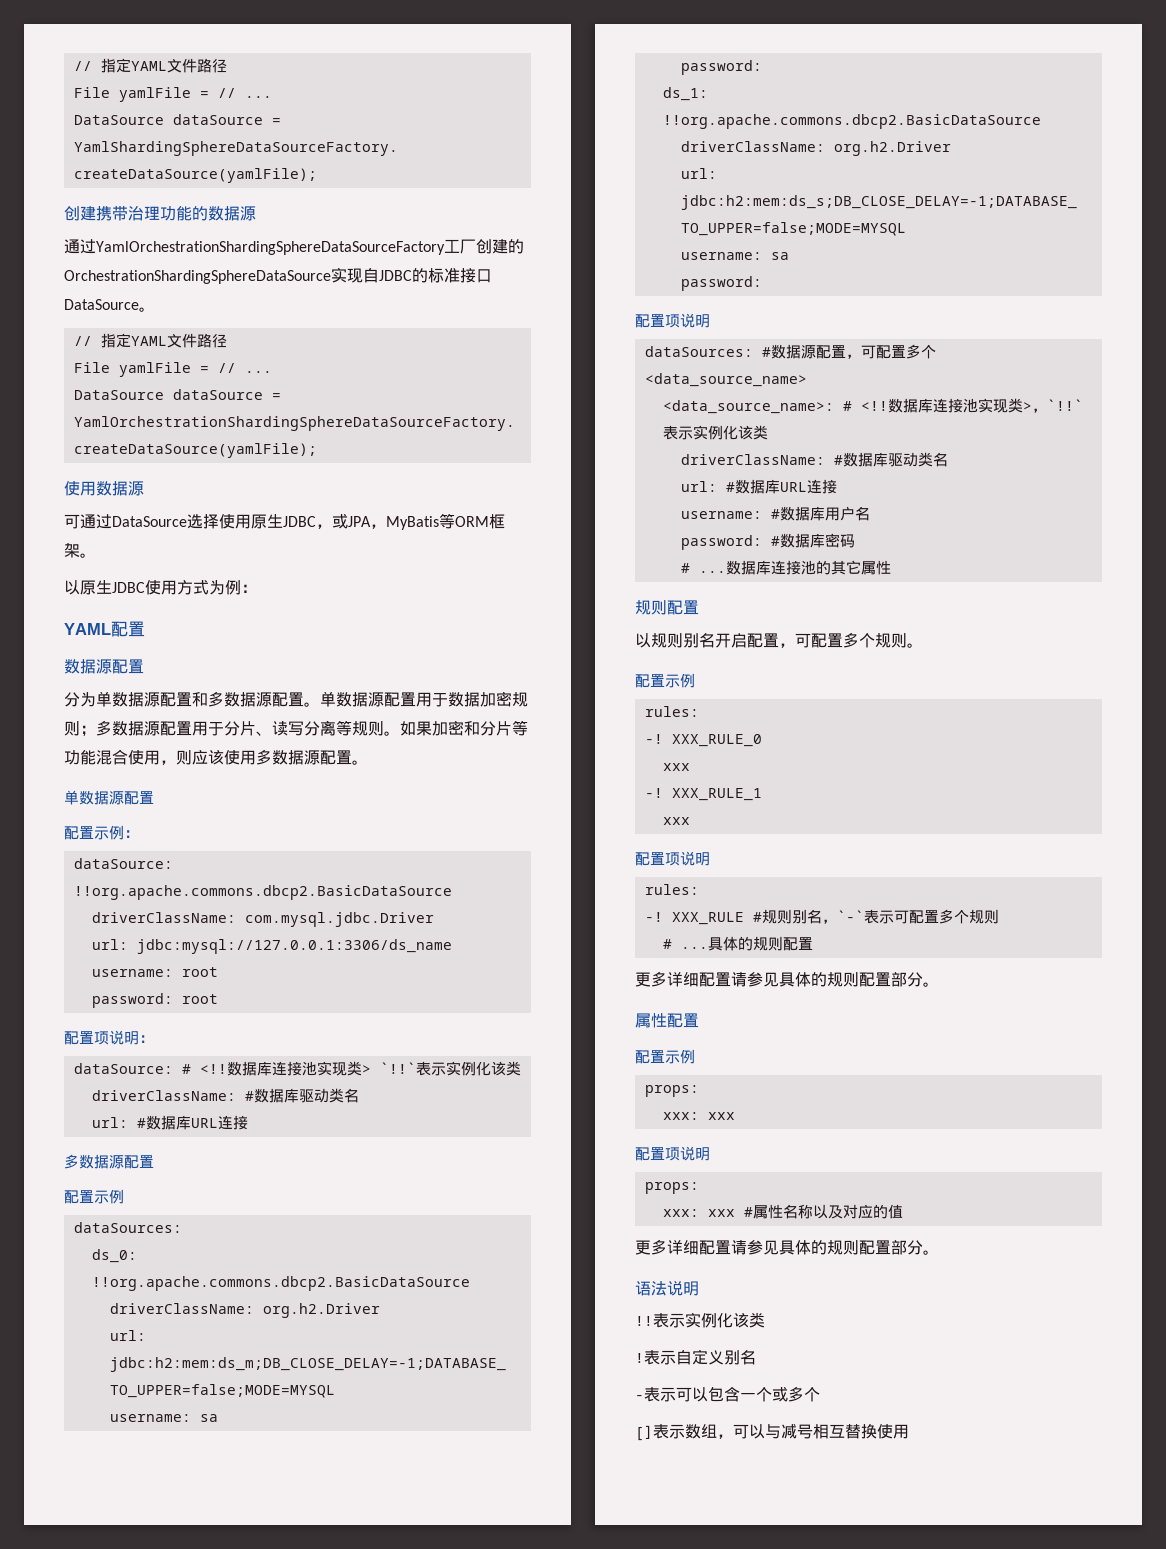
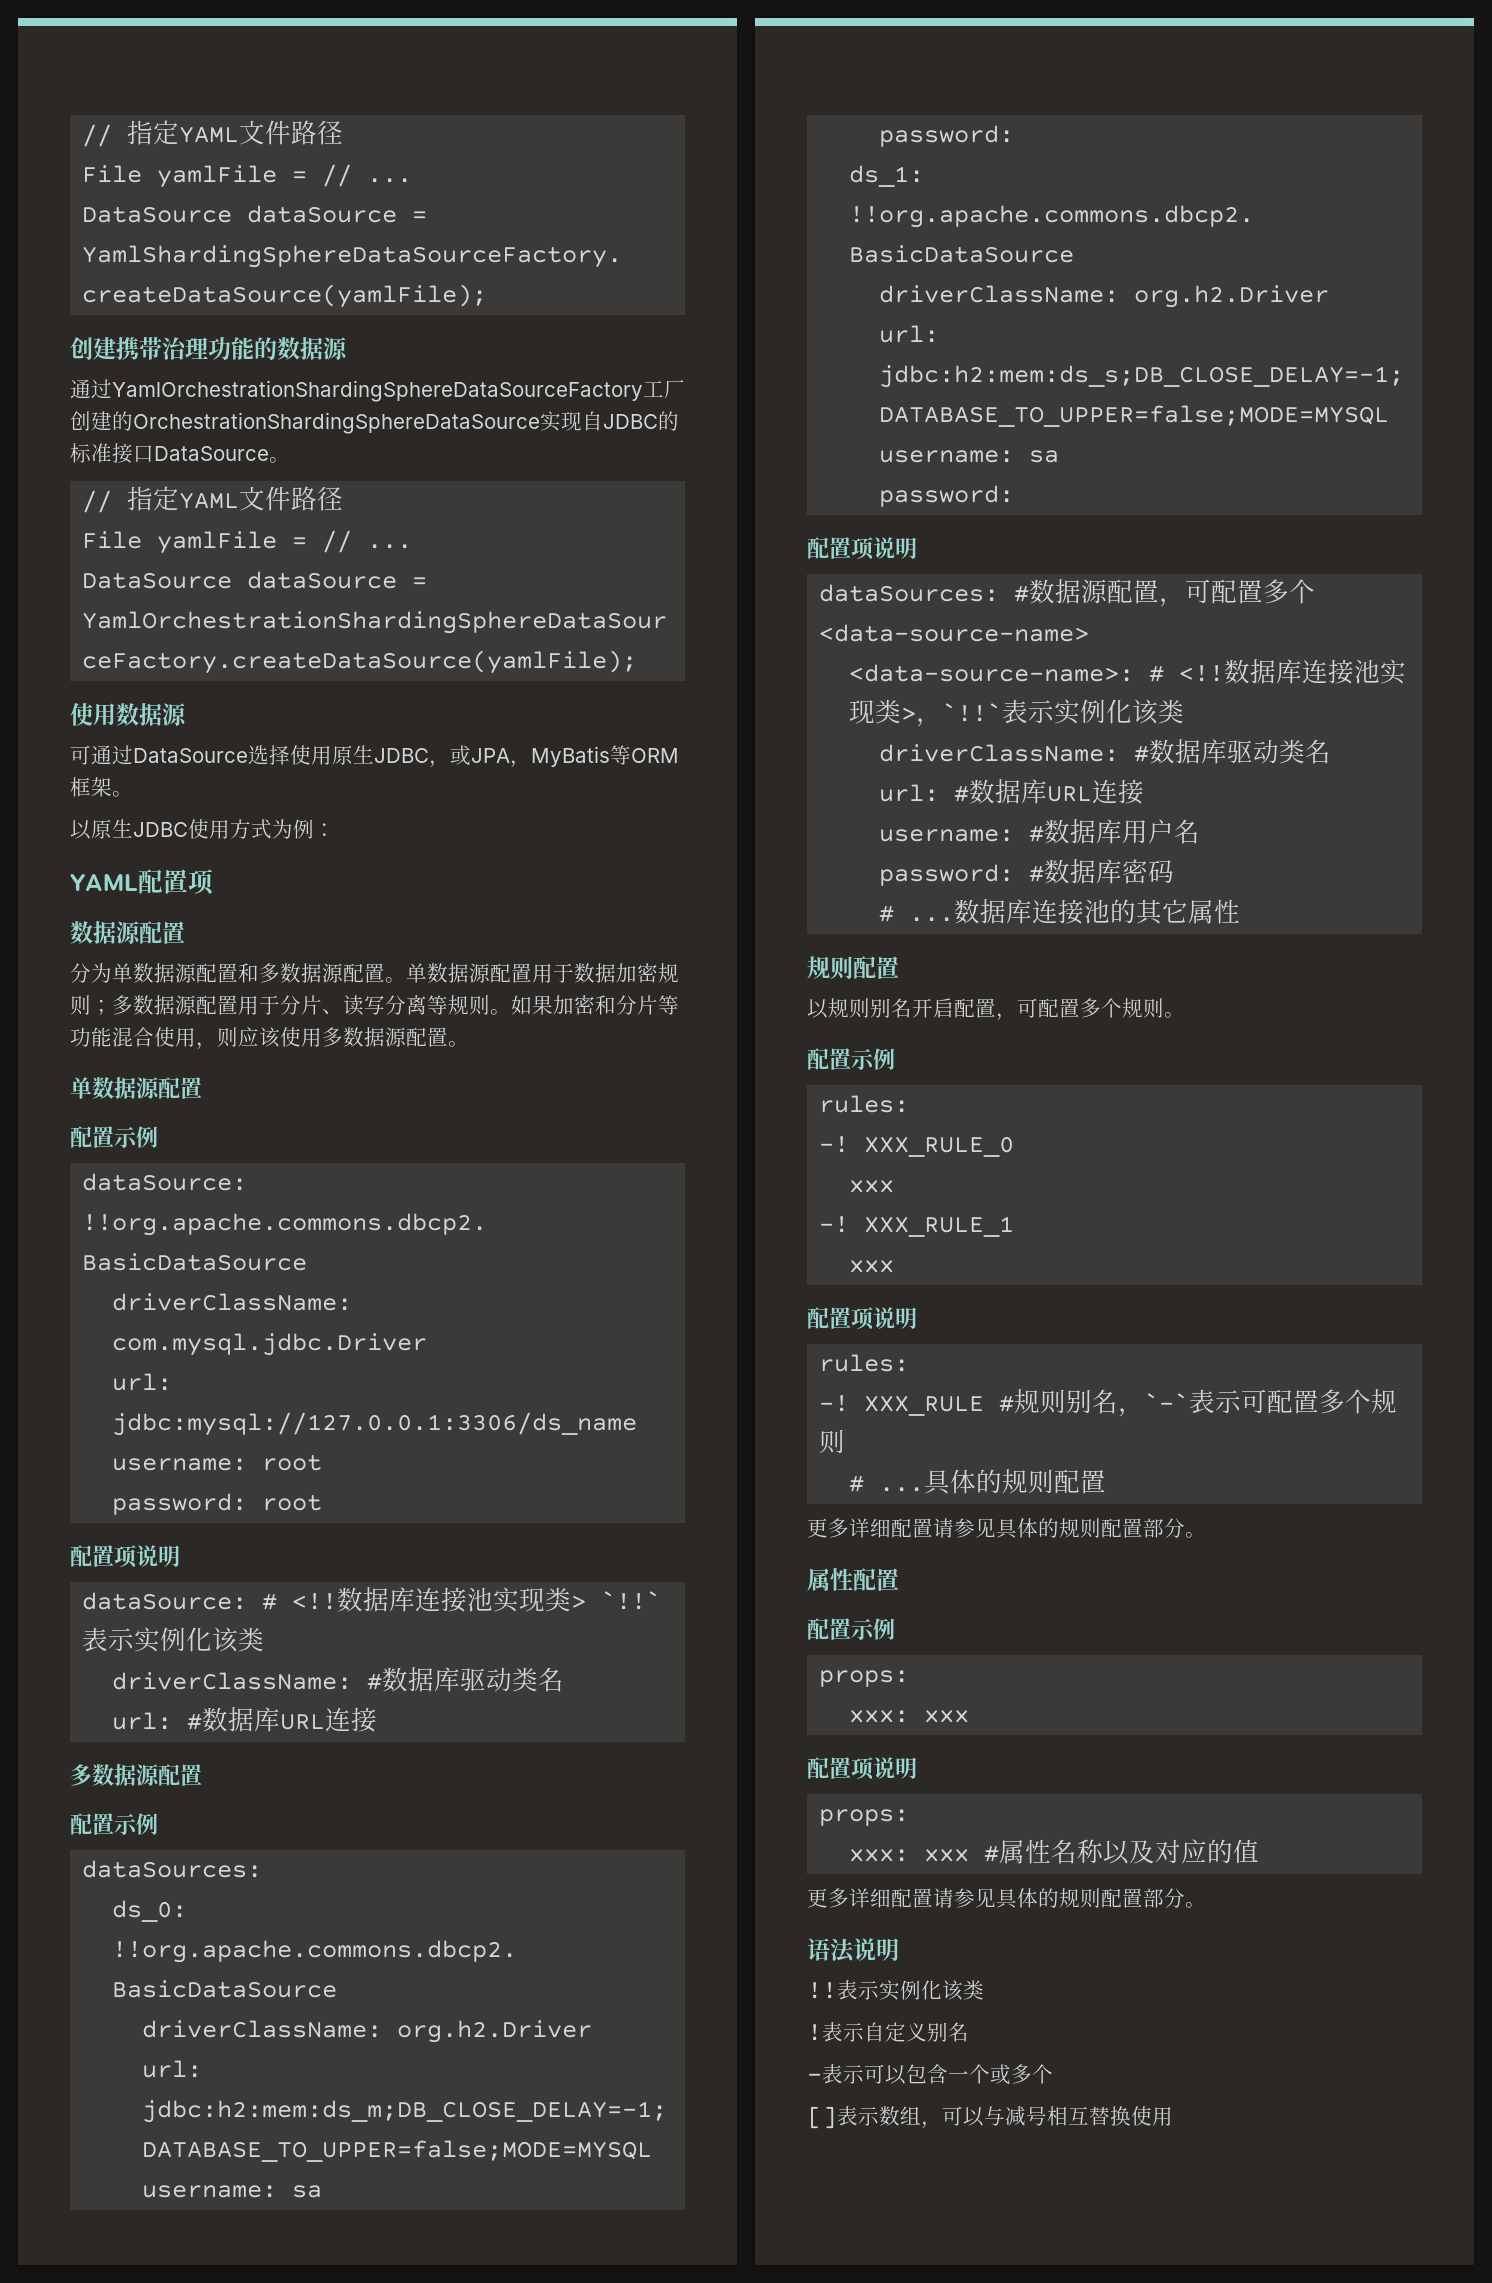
- YAML配置
+ YAML配置项
  如果加密和分片等功能混合使用，则应该使用多数据源配置。
  单数据源配置
- 配置示例：
+ 配置示例
  password: root
- 配置项说明：
+ 配置项说明
- dataSources: #数据源配置，可配置多个<data_source_name>
- <data_source_name>: # <!!
+ dataSources: #数据源配置，可配置多个<data-source-name>
+ <data-source-name>: # <!!

